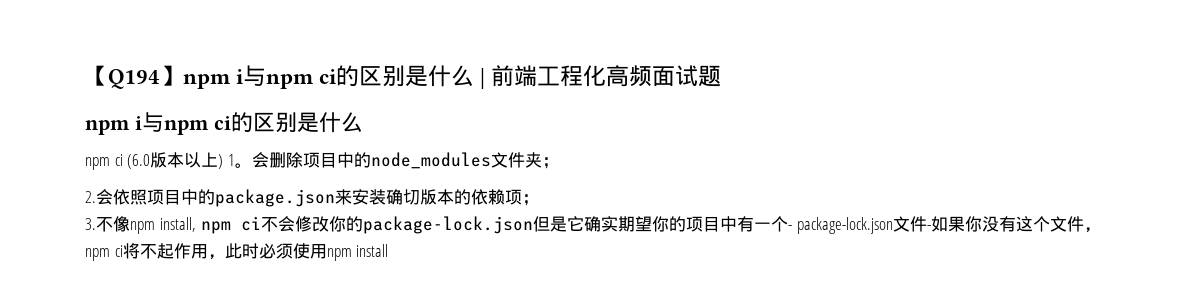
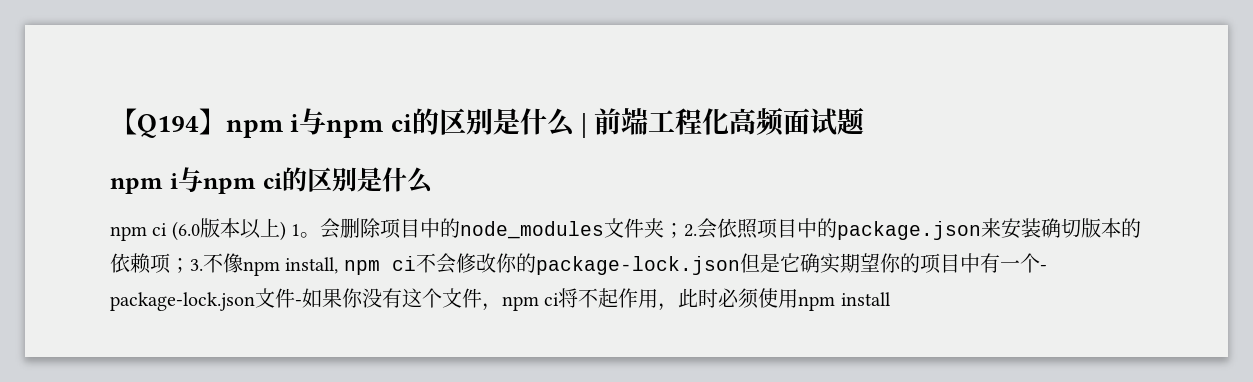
- 会删除项目中的node_modules文件夹；
- 2.会依照项目中的package.json来安装确切版本的依赖项；
- 3.不像npm install, npm ci不会修改你的package-lock.json但是它确实期望你的项目中有一个- package-lock.json文件-如果你没有这个文件，npm ci将不起作用，此时必须使用npm install
+ 会删除项目中的node_modules文件夹；2.会依照项目中的package.json来安装确切版本的依赖项；3.不像npm install, npm ci不会修改你的package-lock.json但是它确实期望你的项目中有一个- package-lock.json文件-如果你没有这个文件，npm ci将不起作用，此时必须使用npm install

